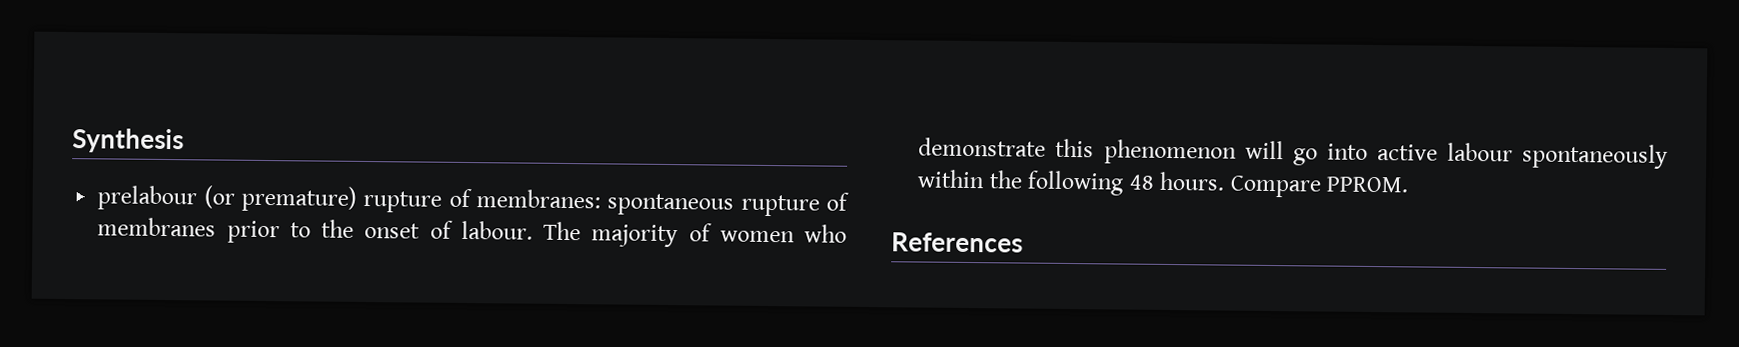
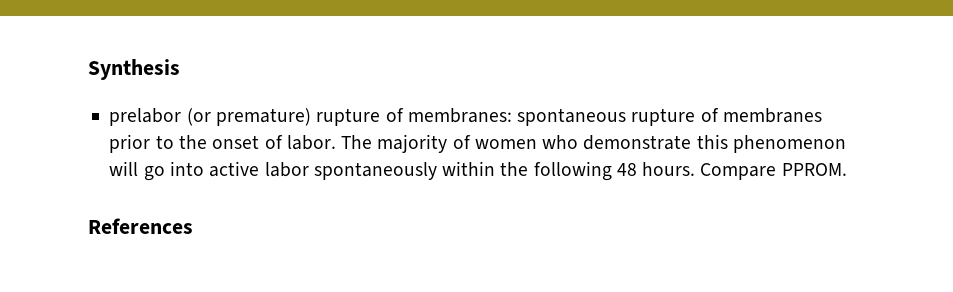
- prelabour (or premature) rupture of membranes: spontaneous rupture of membranes prior to the onset of labour.
+ prelabor (or premature) rupture of membranes: spontaneous rupture of membranes prior to the onset of labor.
- The majority of women who demonstrate this phenomenon will go into active labour spontaneously within the following 48 hours.
+ The majority of women who demonstrate this phenomenon will go into active labor spontaneously within the following 48 hours.

